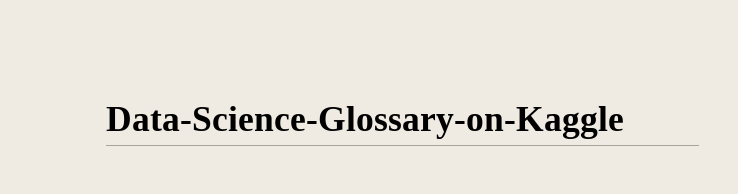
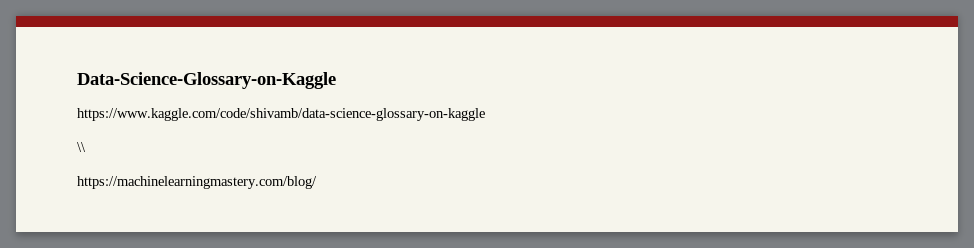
+ https://www.kaggle.com/code/shivamb/data-science-glossary-on-kaggle
+ \\
+ https://machinelearningmastery.com/blog/

